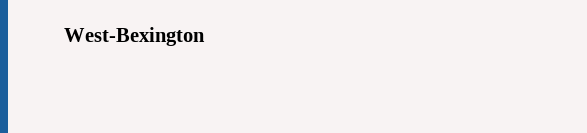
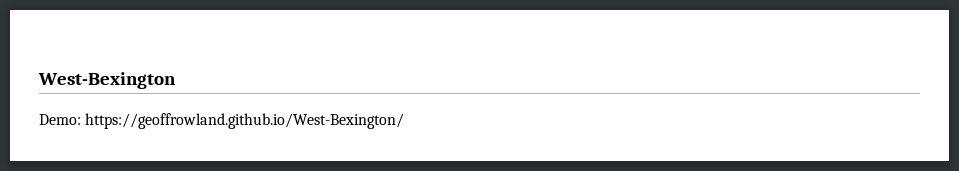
+ Demo: https://geoffrowland.github.io/West-Bexington/

